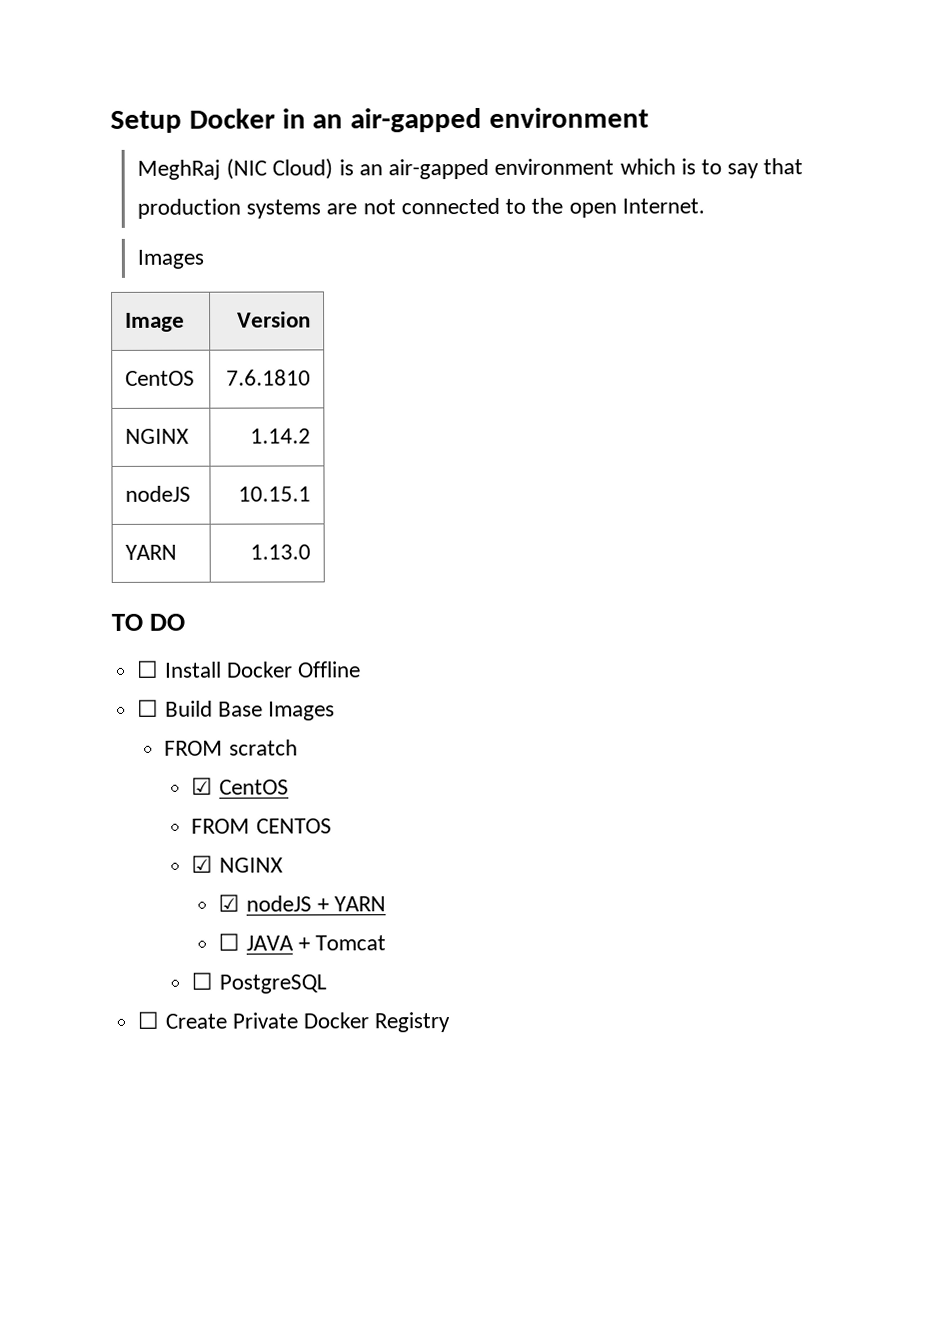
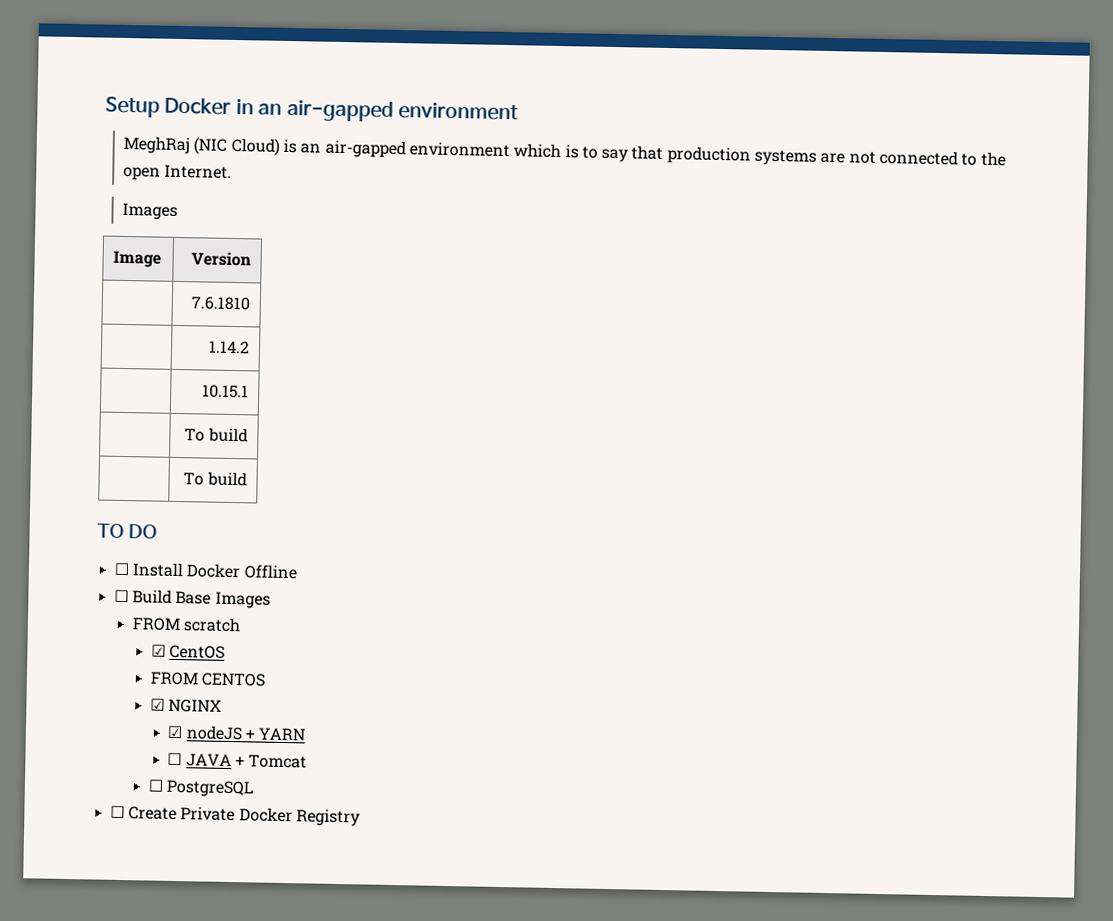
- CentOS | 7.6.1810
+ | 7.6.1810
- NGINX | 1.14.2
+ | 1.14.2
- nodeJS | 10.15.1
- YARN | 1.13.0
+ | 10.15.1
+ | To build
+ | To build

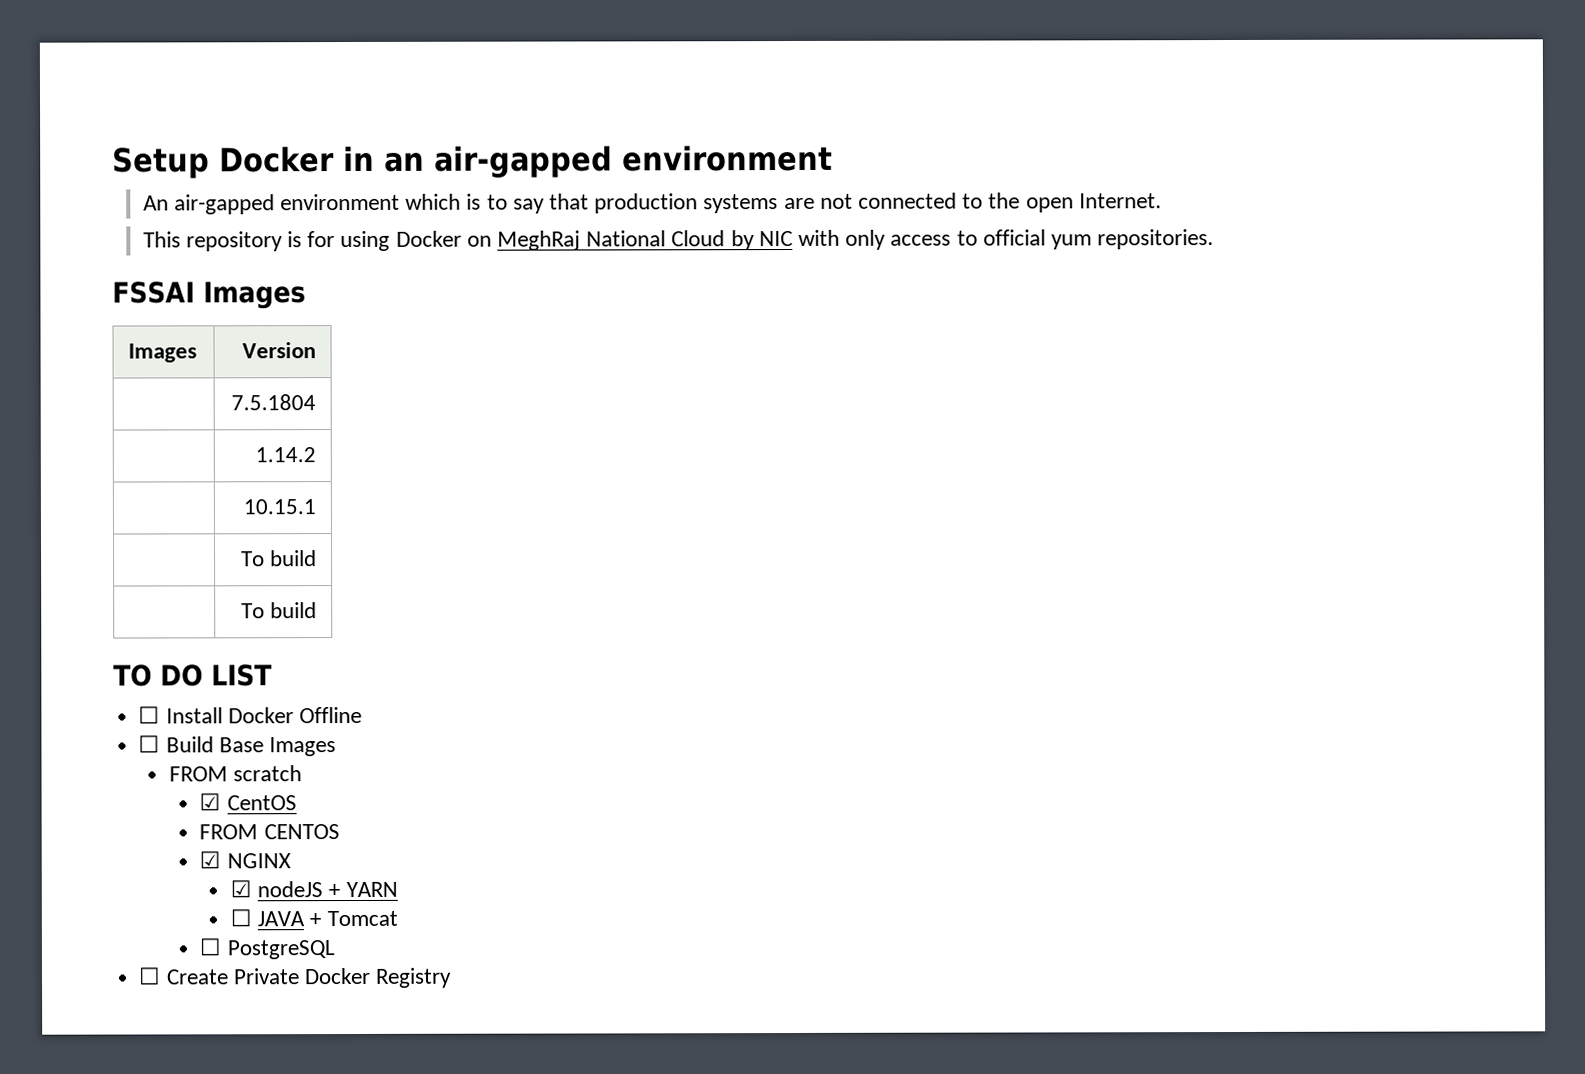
- MeghRaj (NIC Cloud) is an air-gapped environment which is to say that production systems are not connected to the open Internet.
- Images
- Image | Version
+ An air-gapped environment which is to say that production systems are not connected to the open Internet.
+ This repository is for using Docker on MeghRaj National Cloud by NIC with only access to official yum repositories.
+ FSSAI Images
+ Images | Version
- | 7.6.1810
+ | 7.5.1804
- TO DO
+ TO DO LIST

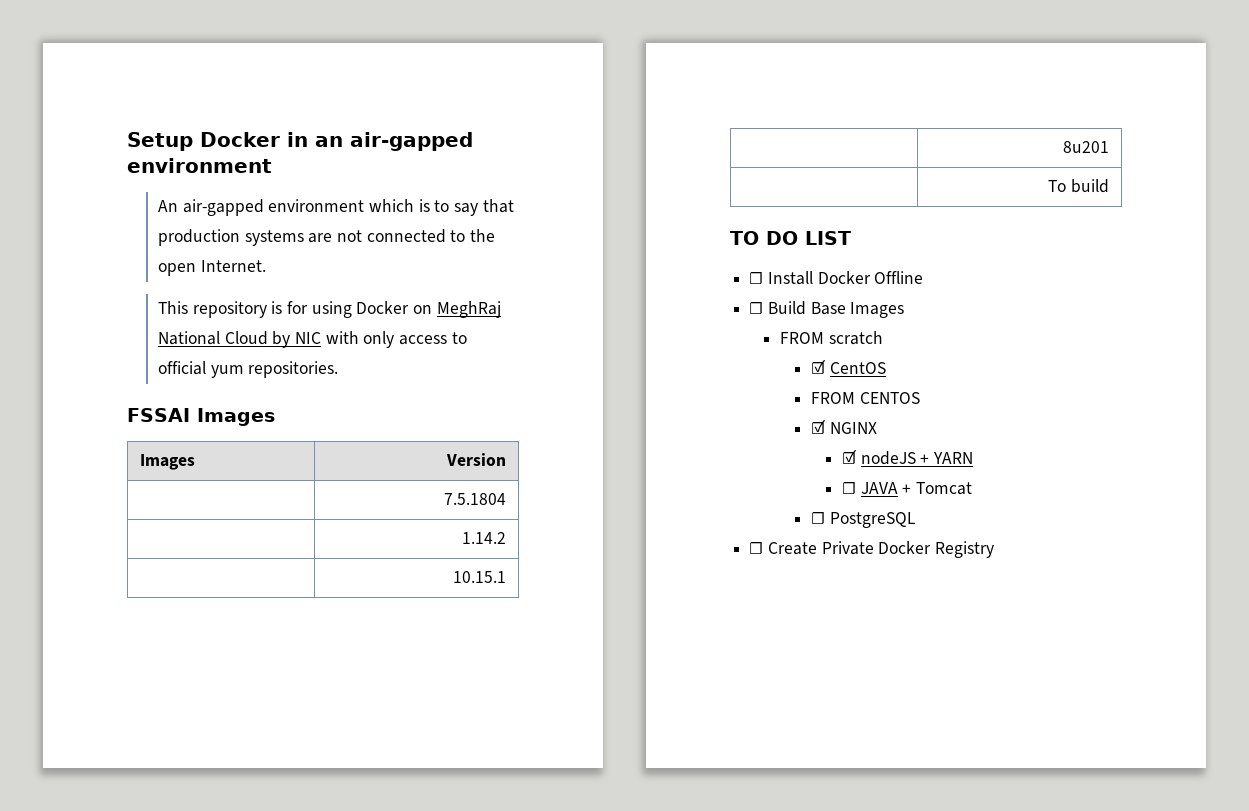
  | 10.15.1
- | To build
+ | 8u201

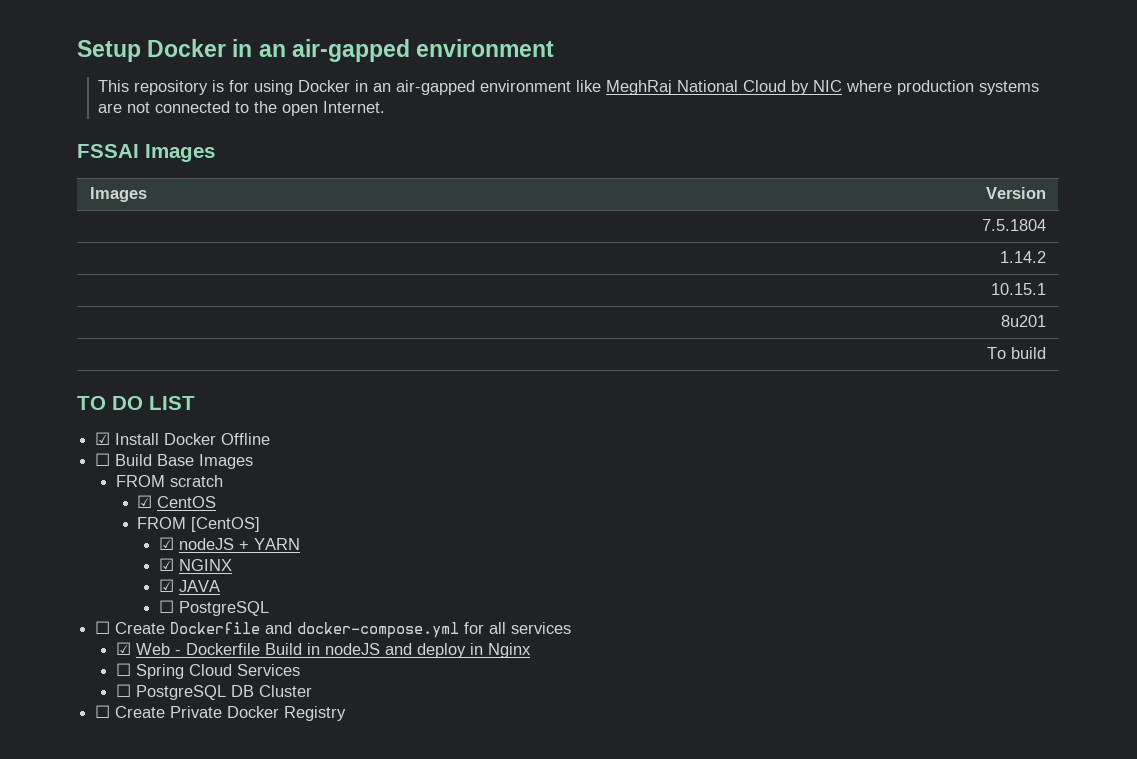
- An air-gapped environment which is to say that production systems are not connected to the open Internet.
+ This repository is for using Docker in an air-gapped environment like MeghRaj National Cloud by NIC where production systems are not connected to the open Internet.
- This repository is for using Docker on MeghRaj National Cloud by NIC with only access to official yum repositories.
- ☐ Install Docker Offline
+ ☑ Install Docker Offline
- FROM CENTOS
- ☑ NGINX
+ FROM [CentOS]
- ☐ JAVA + Tomcat
+ ☑ NGINX
+ ☑ JAVA
  ☐ PostgreSQL
+ ☐ Create Dockerfile and docker-compose.yml for all services
+ ☑ Web - Dockerfile Build in nodeJS and deploy in Nginx
+ ☐ Spring Cloud Services
+ ☐ PostgreSQL DB Cluster

